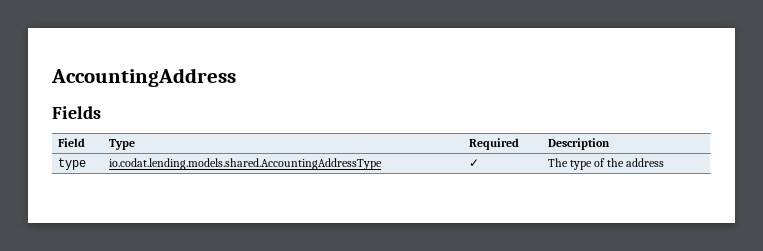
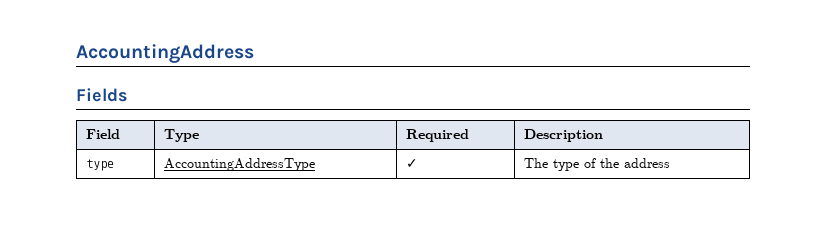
- type | io.codat.lending.models.shared.AccountingAddressType | ✓ | The type of the address
+ type | AccountingAddressType | ✓ | The type of the address

